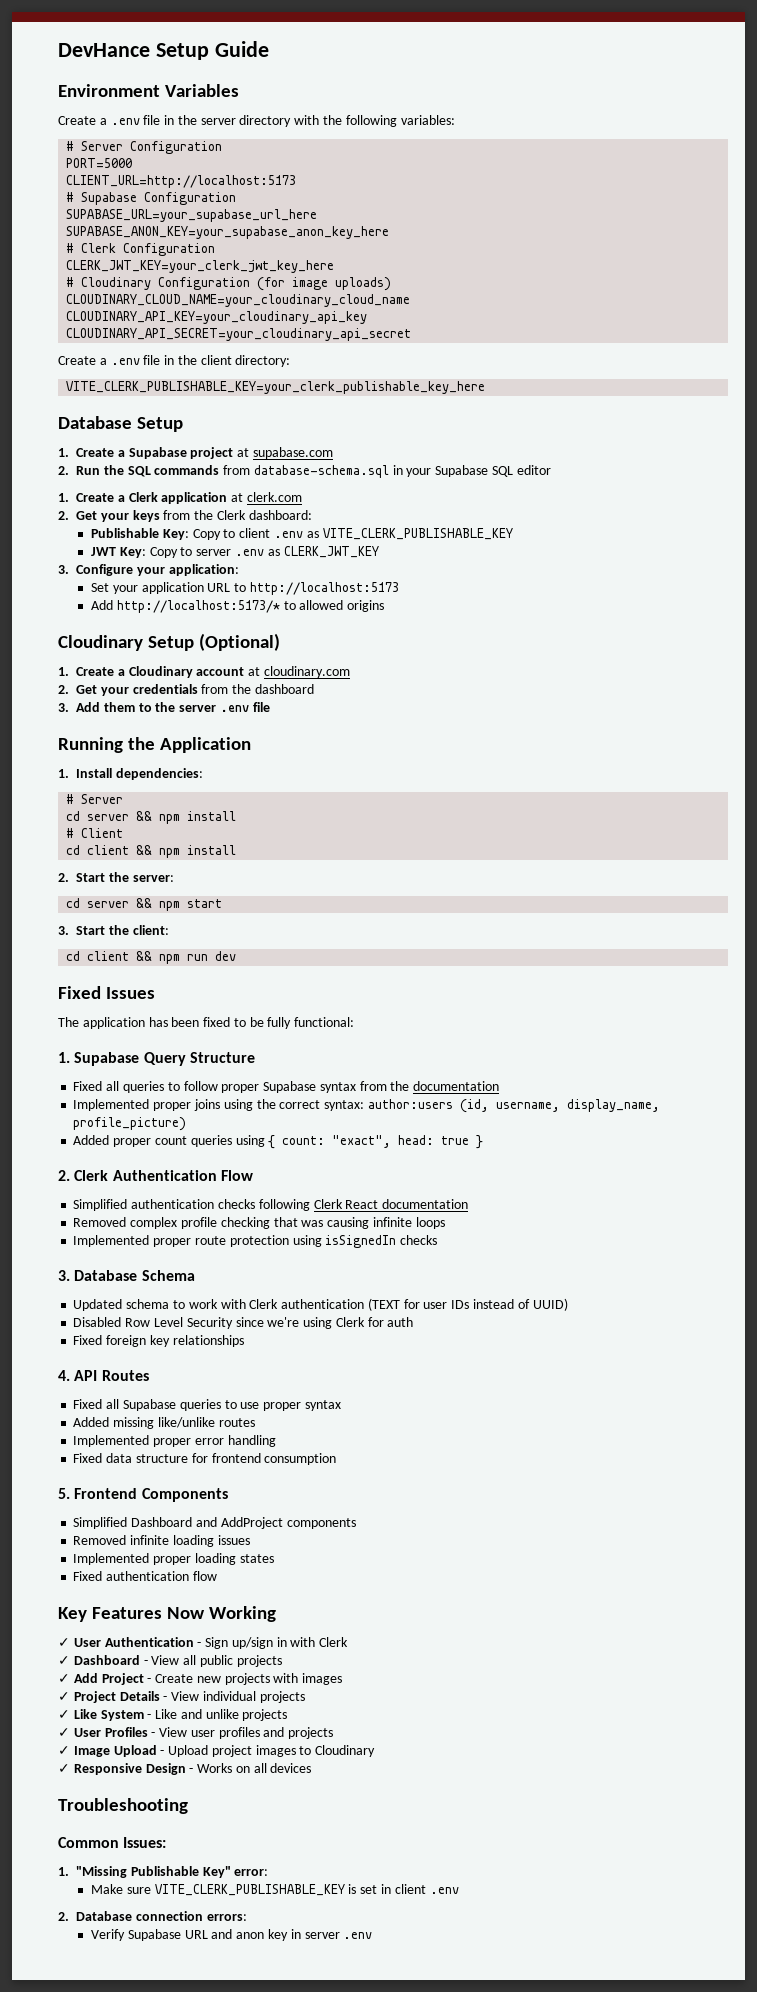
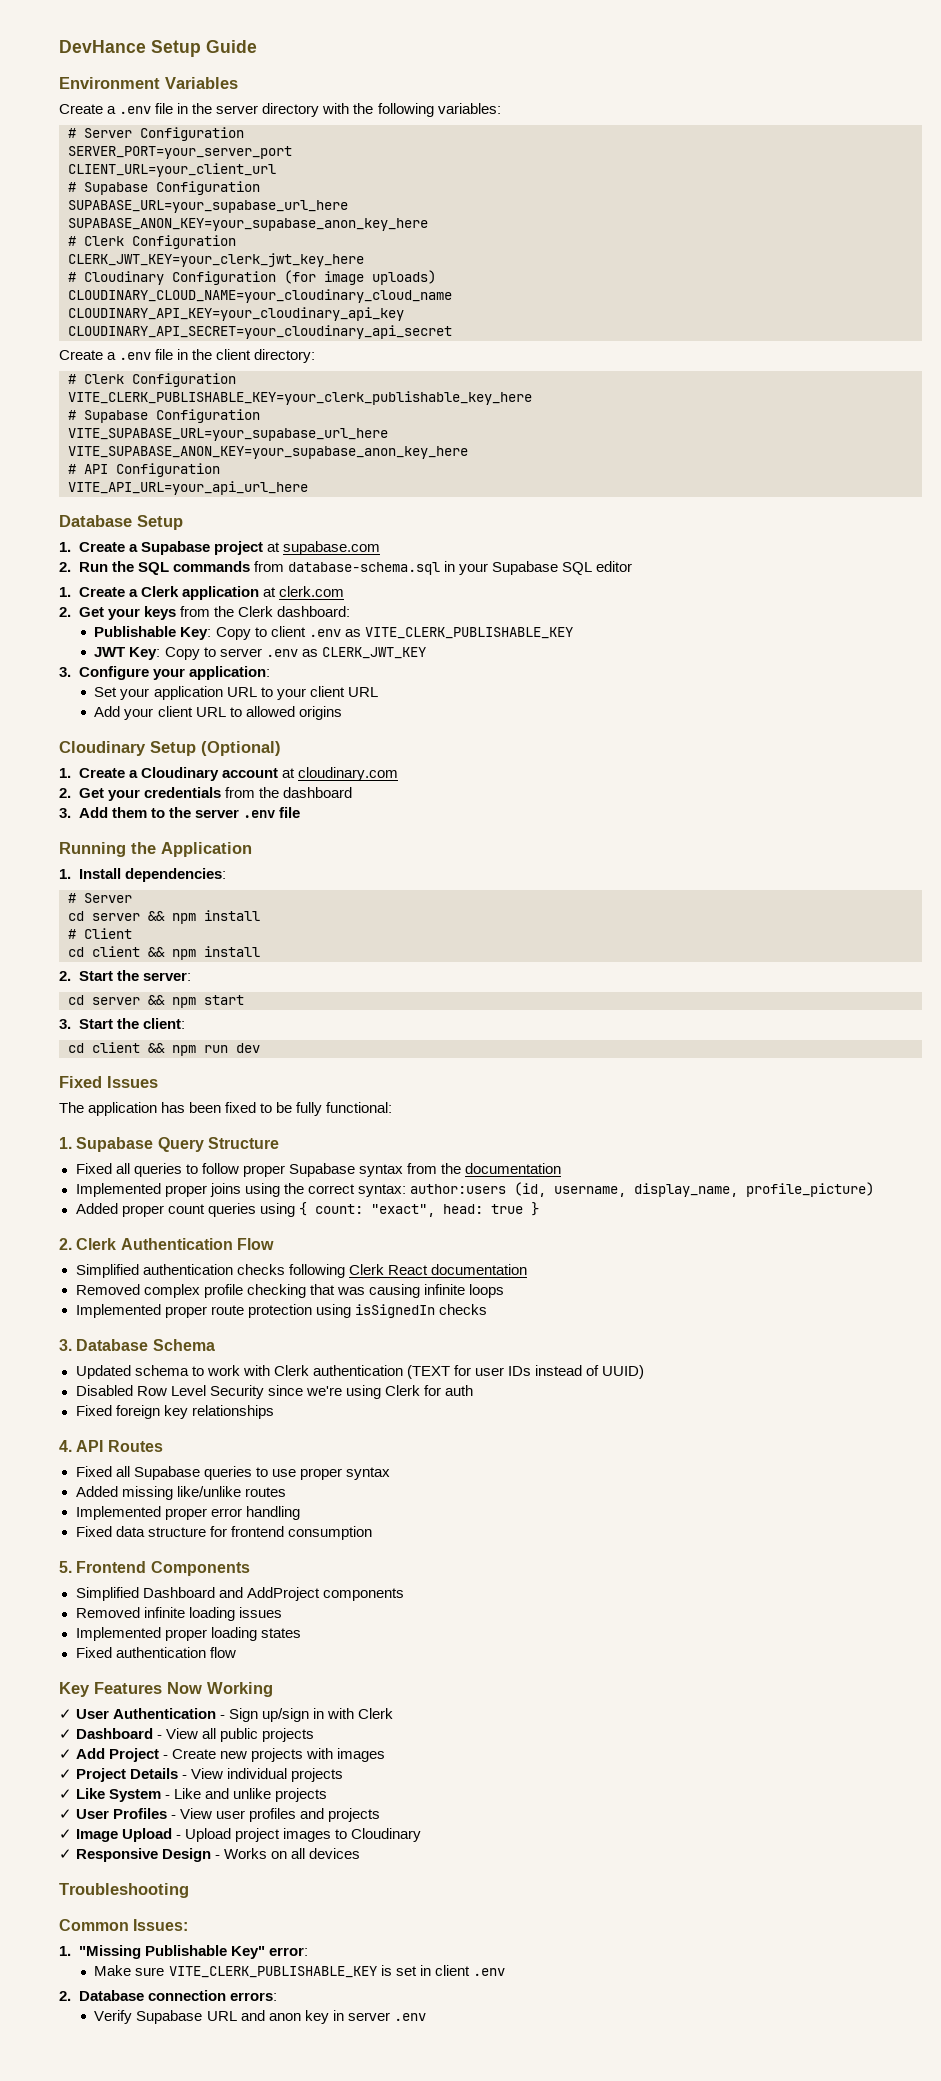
- PORT=5000
- CLIENT_URL=http://localhost:5173
+ SERVER_PORT=your_server_port
+ CLIENT_URL=your_client_url
  Create a .env file in the client directory:
+ # Clerk Configuration
  VITE_CLERK_PUBLISHABLE_KEY=your_clerk_publishable_key_here
+ # Supabase Configuration
+ VITE_SUPABASE_URL=your_supabase_url_here
+ VITE_SUPABASE_ANON_KEY=your_supabase_anon_key_here
+ # API Configuration
+ VITE_API_URL=your_api_url_here
- Set your application URL to http://localhost:5173
- Add http://localhost:5173/* to allowed origins
+ Set your application URL to your client URL
+ Add your client URL to allowed origins

